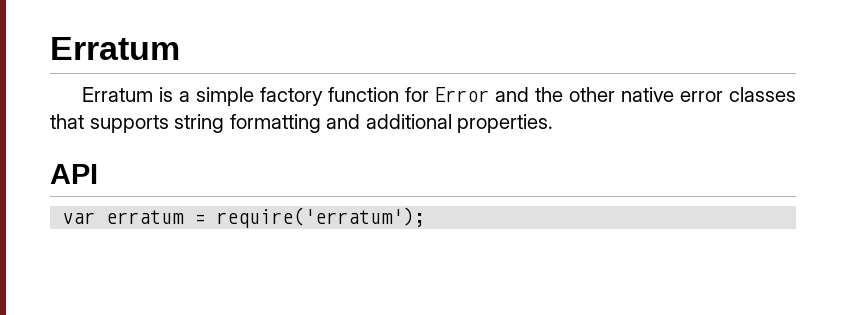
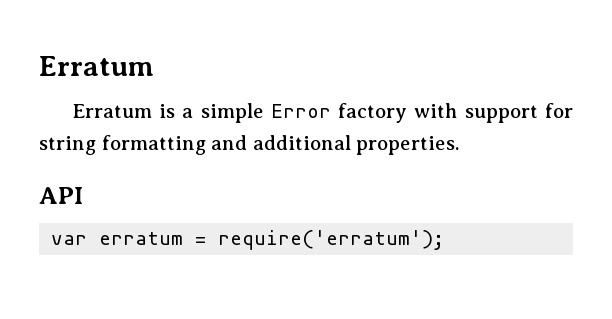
- Erratum is a simple factory function for Error and the other native error classes that supports string formatting and additional properties.
+ Erratum is a simple Error factory with support for string formatting and additional properties.

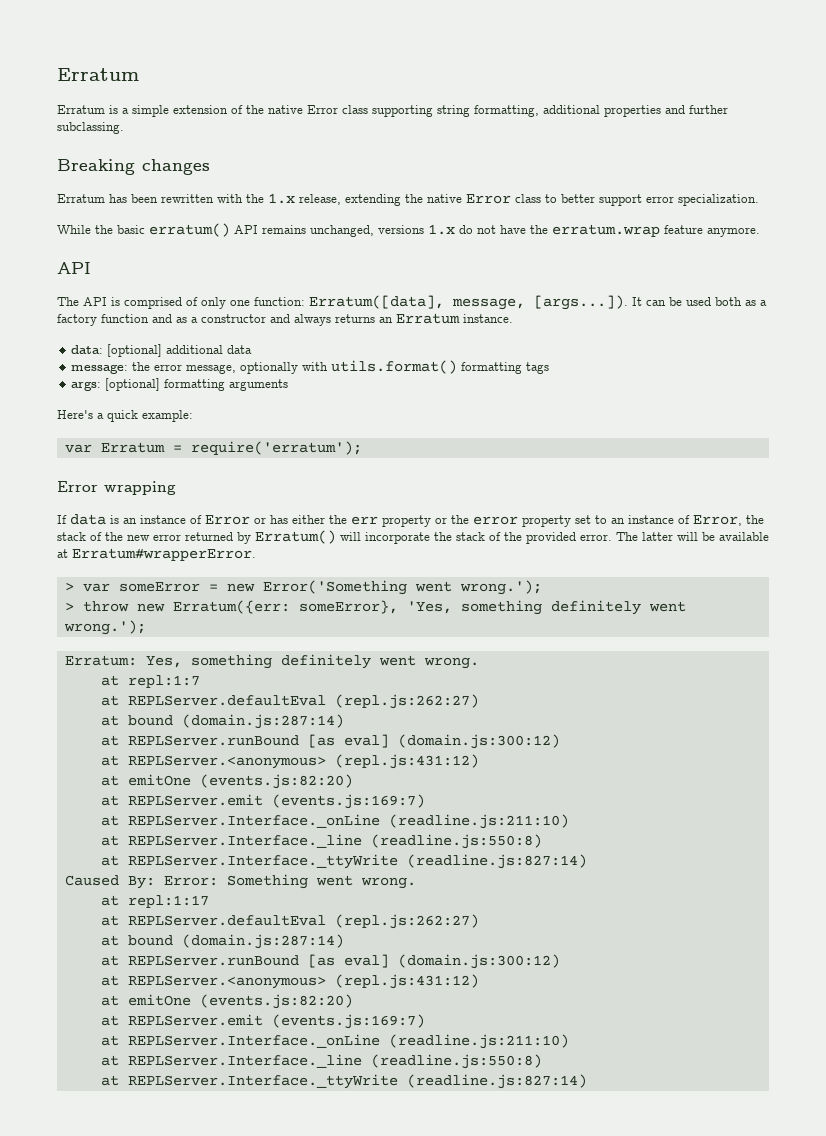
- Erratum is a simple Error factory with support for string formatting and additional properties.
+ Erratum is a simple extension of the native Error class supporting string formatting, additional properties and further subclassing.
+ Breaking changes
+ Erratum has been rewritten with the 1.x release, extending the native Error class to better support error specialization.
+ While the basic erratum() API remains unchanged, versions 1.x do not have the erratum.wrap feature anymore.
  API
- var erratum = require('erratum');
+ The API is comprised of only one function: Erratum([data], message, [args...]). It can be used both as a factory function and as a constructor and always returns an Erratum instance.
+ data: [optional] additional data
+ message: the error message, optionally with utils.format() formatting tags
+ args: [optional] formatting arguments
+ Here's a quick example:
+ var Erratum = require('erratum');
+ Error wrapping
+ If data is an instance of Error or has either the err property or the error property set to an instance of Error, the stack of the new error returned by Erratum() will incorporate the stack of the provided error. The latter will be available at Erratum#wrapperError.
+ > var someError = new Error('Something went wrong.');
+ > throw new Erratum({err: someError}, 'Yes, something definitely went wrong.');
+ Erratum: Yes, something definitely went wrong.
+ at repl:1:7
+ at REPLServer.defaultEval (repl.js:262:27)
+ at bound (domain.js:287:14)
+ at REPLServer.runBound [as eval] (domain.js:300:12)
+ at REPLServer.<anonymous> (repl.js:431:12)
+ at emitOne (events.js:82:20)
+ at REPLServer.emit (events.js:169:7)
+ at REPLServer.Interface._onLine (readline.js:211:10)
+ at REPLServer.Interface._line (readline.js:550:8)
+ at REPLServer.Interface._ttyWrite (readline.js:827:14)
+ Caused By: Error: Something went wrong.
+ at repl:1:17
+ at REPLServer.defaultEval (repl.js:262:27)
+ at bound (domain.js:287:14)
+ at REPLServer.runBound [as eval] (domain.js:300:12)
+ at REPLServer.<anonymous> (repl.js:431:12)
+ at emitOne (events.js:82:20)
+ at REPLServer.emit (events.js:169:7)
+ at REPLServer.Interface._onLine (readline.js:211:10)
+ at REPLServer.Interface._line (readline.js:550:8)
+ at REPLServer.Interface._ttyWrite (readline.js:827:14)

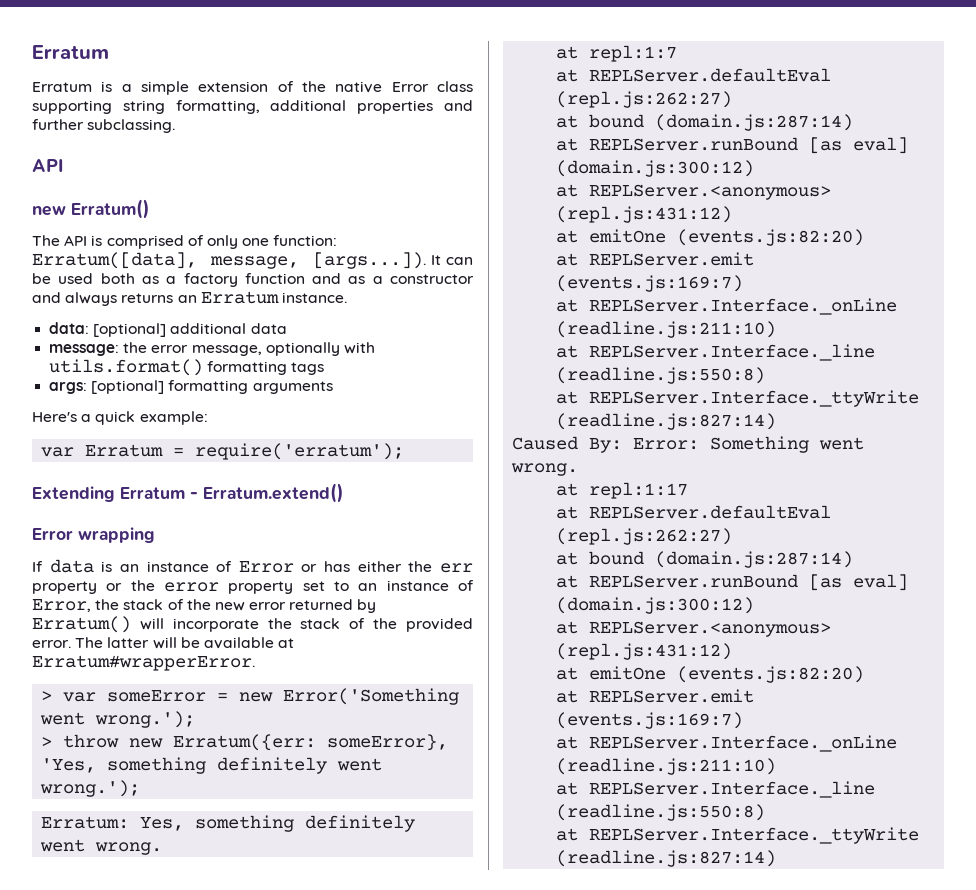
  Erratum is a simple extension of the native Error class supporting string formatting, additional properties and further subclassing.
- Breaking changes
- Erratum has been rewritten with the 1.x release, extending the native Error class to better support error specialization.
- While the basic erratum() API remains unchanged, versions 1.x do not have the erratum.wrap feature anymore.
  API
+ new Erratum()
+ Extending Erratum - Erratum.extend()

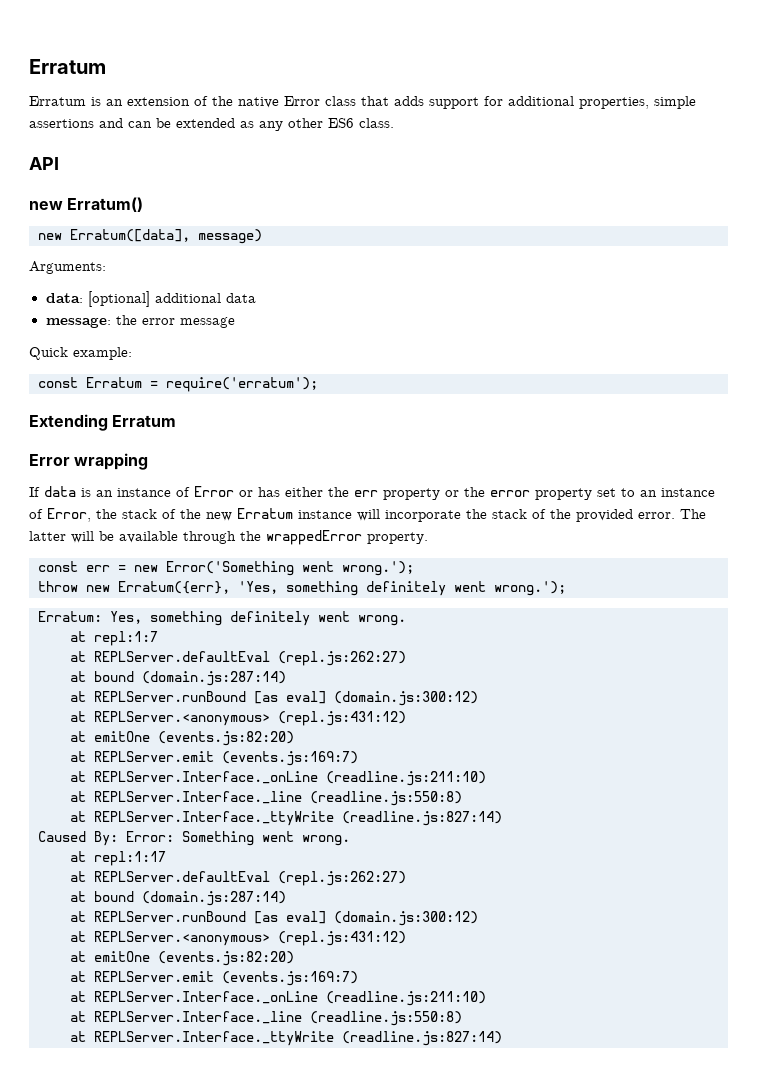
- Erratum is a simple extension of the native Error class supporting string formatting, additional properties and further subclassing.
+ Erratum is an extension of the native Error class that adds support for additional properties, simple assertions and can be extended as any other ES6 class.
  API
  new Erratum()
- The API is comprised of only one function: Erratum([data], message, [args...]). It can be used both as a factory function and as a constructor and always returns an Erratum instance.
+ new Erratum([data], message)
+ Arguments:
- message: the error message, optionally with utils.format() formatting tags
- args: [optional] formatting arguments
- Here's a quick example:
+ message: the error message
+ Quick example:
- var Erratum = require('erratum');
+ const Erratum = require('erratum');
- Extending Erratum - Erratum.extend()
+ Extending Erratum
- If data is an instance of Error or has either the err property or the error property set to an instance of Error, the stack of the new error returned by Erratum() will incorporate the stack of the provided error.
+ If data is an instance of Error or has either the err property or the error property set to an instance of Error, the stack of the new Erratum instance will incorporate the stack of the provided error.
- The latter will be available at Erratum#wrapperError.
- > var someError = new Error('Something went wrong.');
+ The latter will be available through the wrappedError property.
+ const err = new Error('Something went wrong.');
- > throw new Erratum({err: someError}, 'Yes, something definitely went wrong.');
+ throw new Erratum({err}, 'Yes, something definitely went wrong.');

